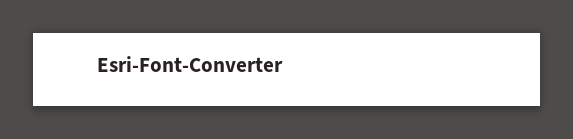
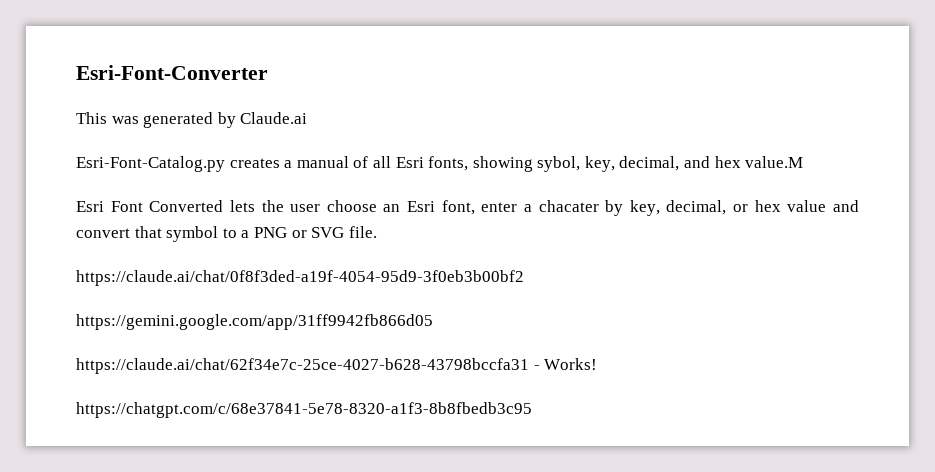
+ This was generated by Claude.ai
+ Esri-Font-Catalog.py creates a manual of all Esri fonts, showing sybol, key, decimal, and hex value.M
+ Esri Font Converted lets the user choose an Esri font, enter a chacater by key, decimal, or hex value and convert that symbol to a PNG or SVG file.
+ https://claude.ai/chat/0f8f3ded-a19f-4054-95d9-3f0eb3b00bf2
+ https://gemini.google.com/app/31ff9942fb866d05
+ https://claude.ai/chat/62f34e7c-25ce-4027-b628-43798bccfa31 - Works!
+ https://chatgpt.com/c/68e37841-5e78-8320-a1f3-8b8fbedb3c95

